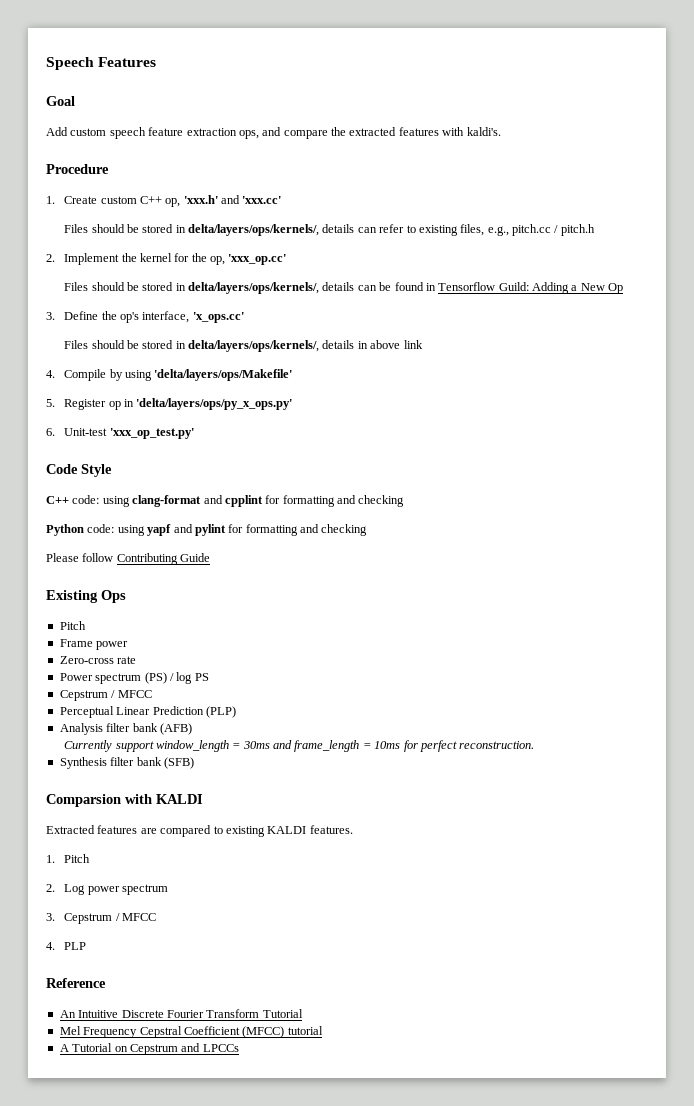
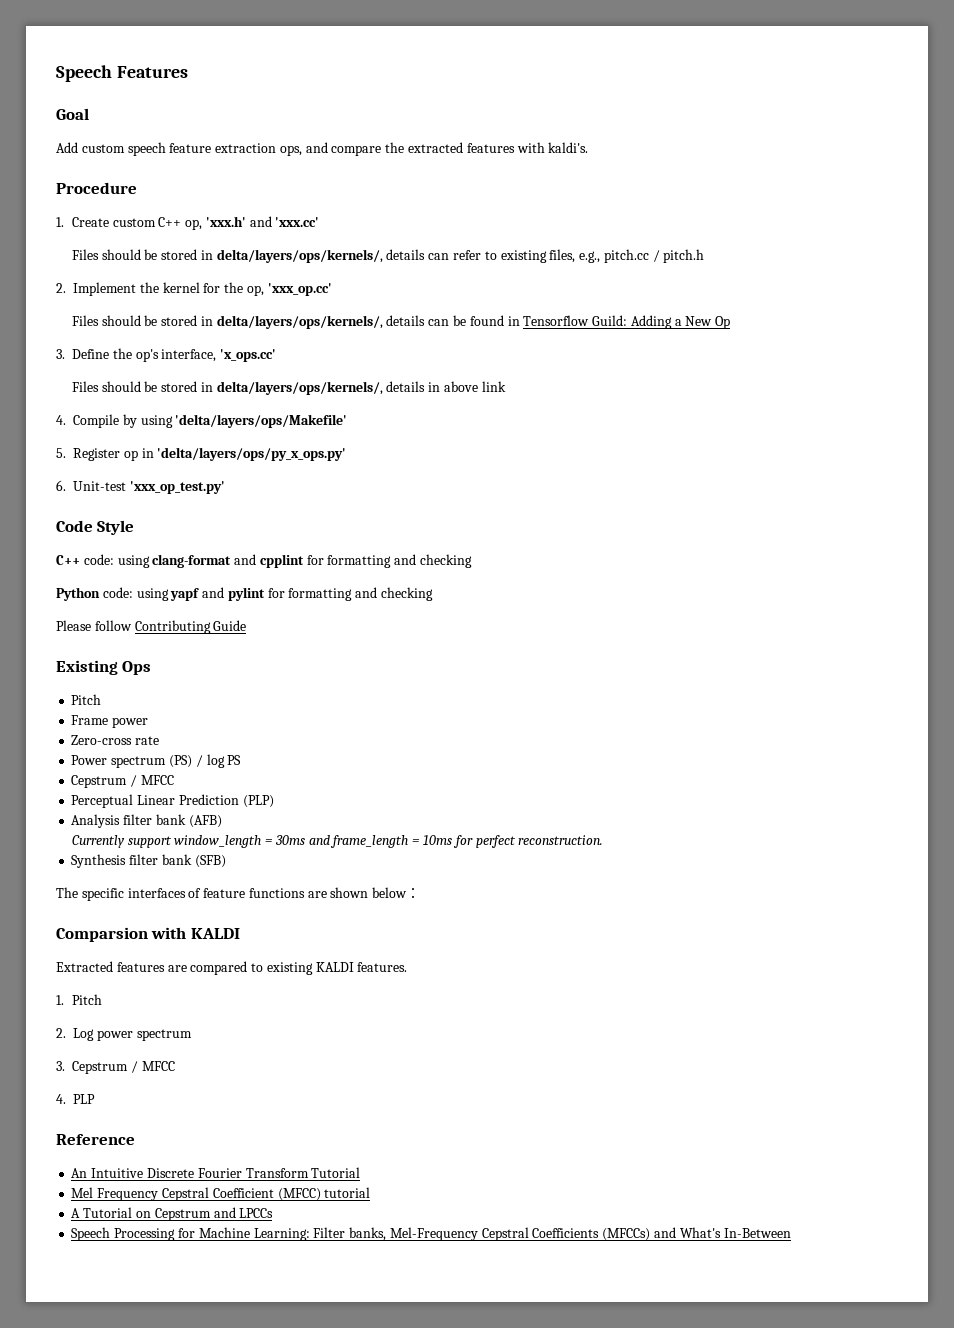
+ The specific interfaces of feature functions are shown below：
+ Speech Processing for Machine Learning: Filter banks, Mel-Frequency Cepstral Coefficients (MFCCs) and What's In-Between

